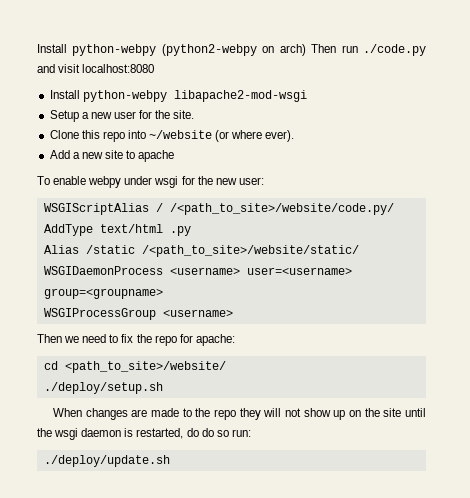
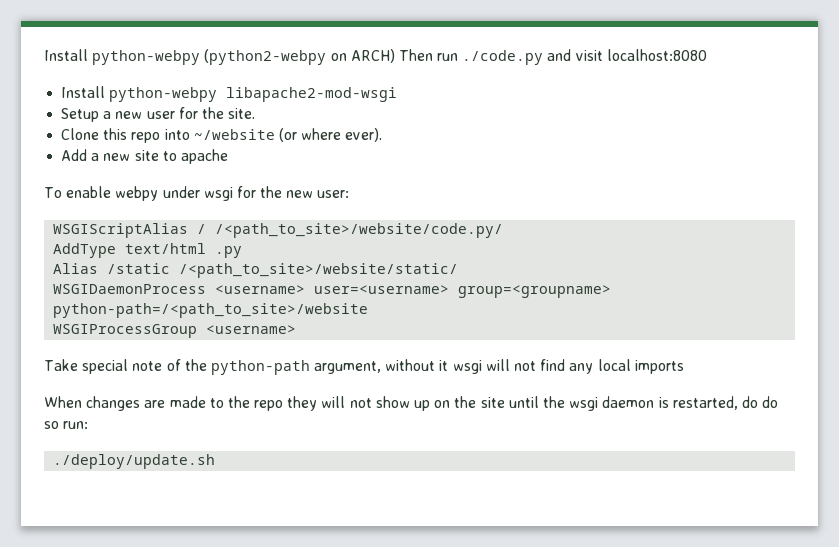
- Install python-webpy (python2-webpy on arch) Then run ./code.py and visit localhost:8080
+ Install python-webpy (python2-webpy on ARCH) Then run ./code.py and visit localhost:8080
- WSGIDaemonProcess <username> user=<username> group=<groupname>
+ WSGIDaemonProcess <username> user=<username> group=<groupname> python-path=/<path_to_site>/website
- Then we need to fix the repo for apache:
- cd <path_to_site>/website/
- ./deploy/setup.sh
+ Take special note of the python-path argument, without it wsgi will not find any local imports

